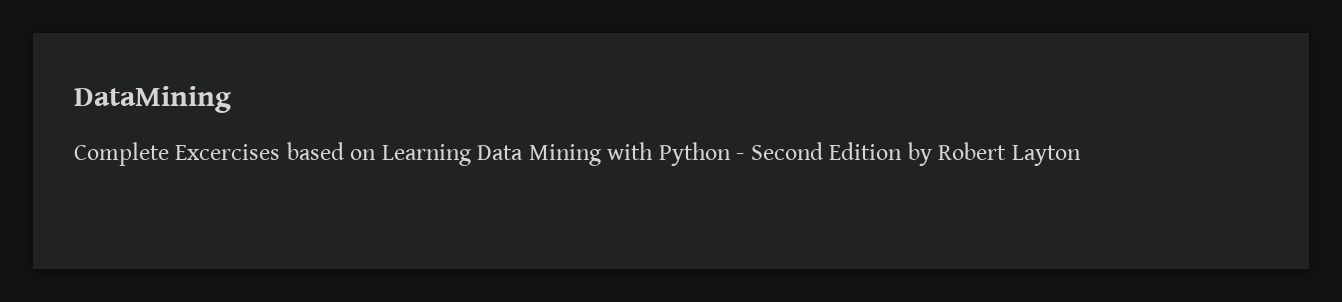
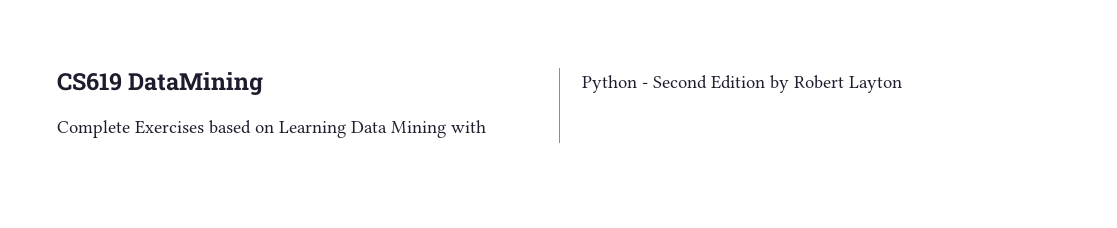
- DataMining
+ CS619 DataMining
- Complete Excercises based on Learning Data Mining with Python - Second Edition by Robert Layton
+ Complete Exercises based on Learning Data Mining with Python - Second Edition by Robert Layton

